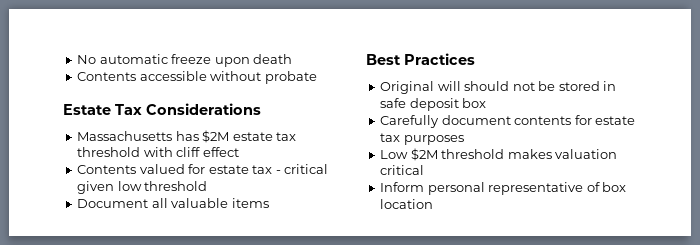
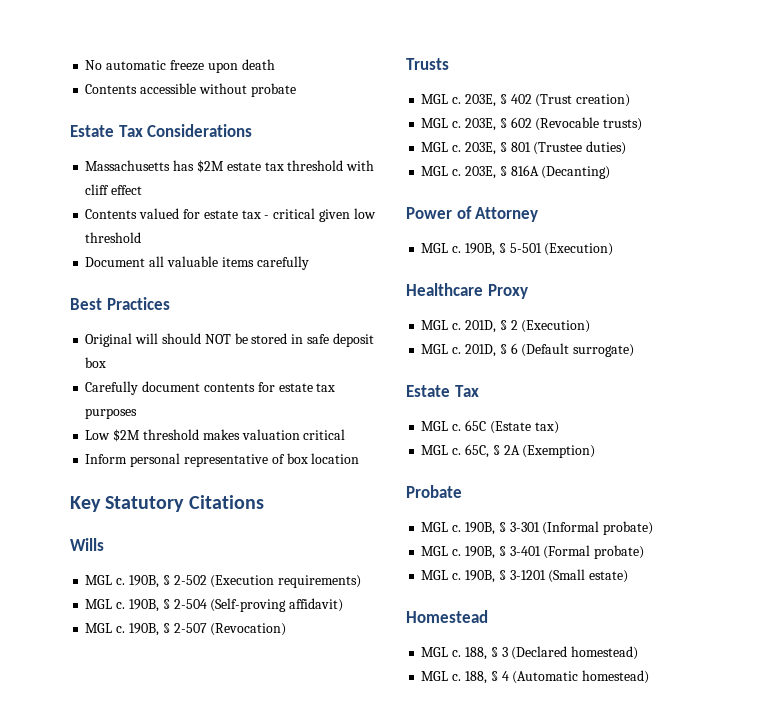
- Document all valuable items
+ Document all valuable items carefully
- Original will should not be stored in safe deposit box
+ Original will should NOT be stored in safe deposit box
+ Key Statutory Citations
+ Wills
+ MGL c. 190B, § 2-502 (Execution requirements)
+ MGL c. 190B, § 2-504 (Self-proving affidavit)
+ MGL c. 190B, § 2-507 (Revocation)
+ Trusts
+ MGL c. 203E, § 402 (Trust creation)
+ MGL c. 203E, § 602 (Revocable trusts)
+ MGL c. 203E, § 801 (Trustee duties)
+ MGL c. 203E, § 816A (Decanting)
+ Power of Attorney
+ MGL c. 190B, § 5-501 (Execution)
+ Healthcare Proxy
+ MGL c. 201D, § 2 (Execution)
+ MGL c. 201D, § 6 (Default surrogate)
+ Estate Tax
+ MGL c. 65C (Estate tax)
+ MGL c. 65C, § 2A (Exemption)
+ Probate
+ MGL c. 190B, § 3-301 (Informal probate)
+ MGL c. 190B, § 3-401 (Formal probate)
+ MGL c. 190B, § 3-1201 (Small estate)
+ Homestead
+ MGL c. 188, § 3 (Declared homestead)
+ MGL c. 188, § 4 (Automatic homestead)

